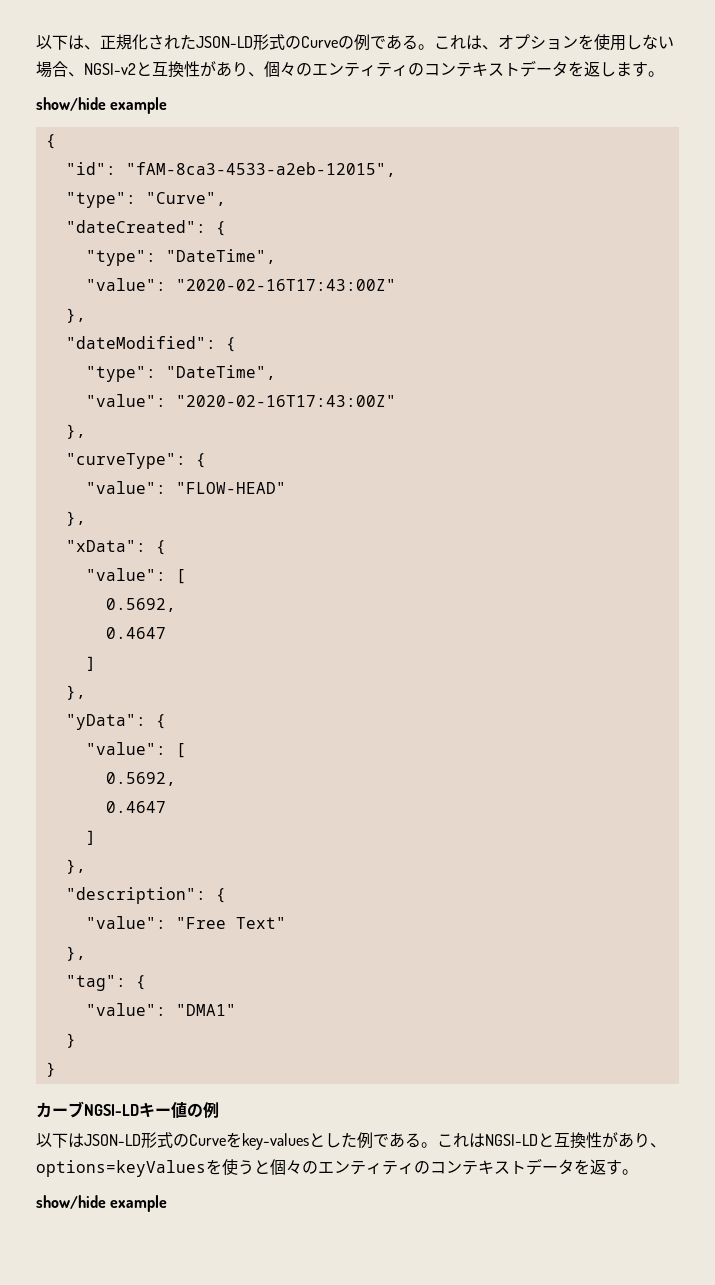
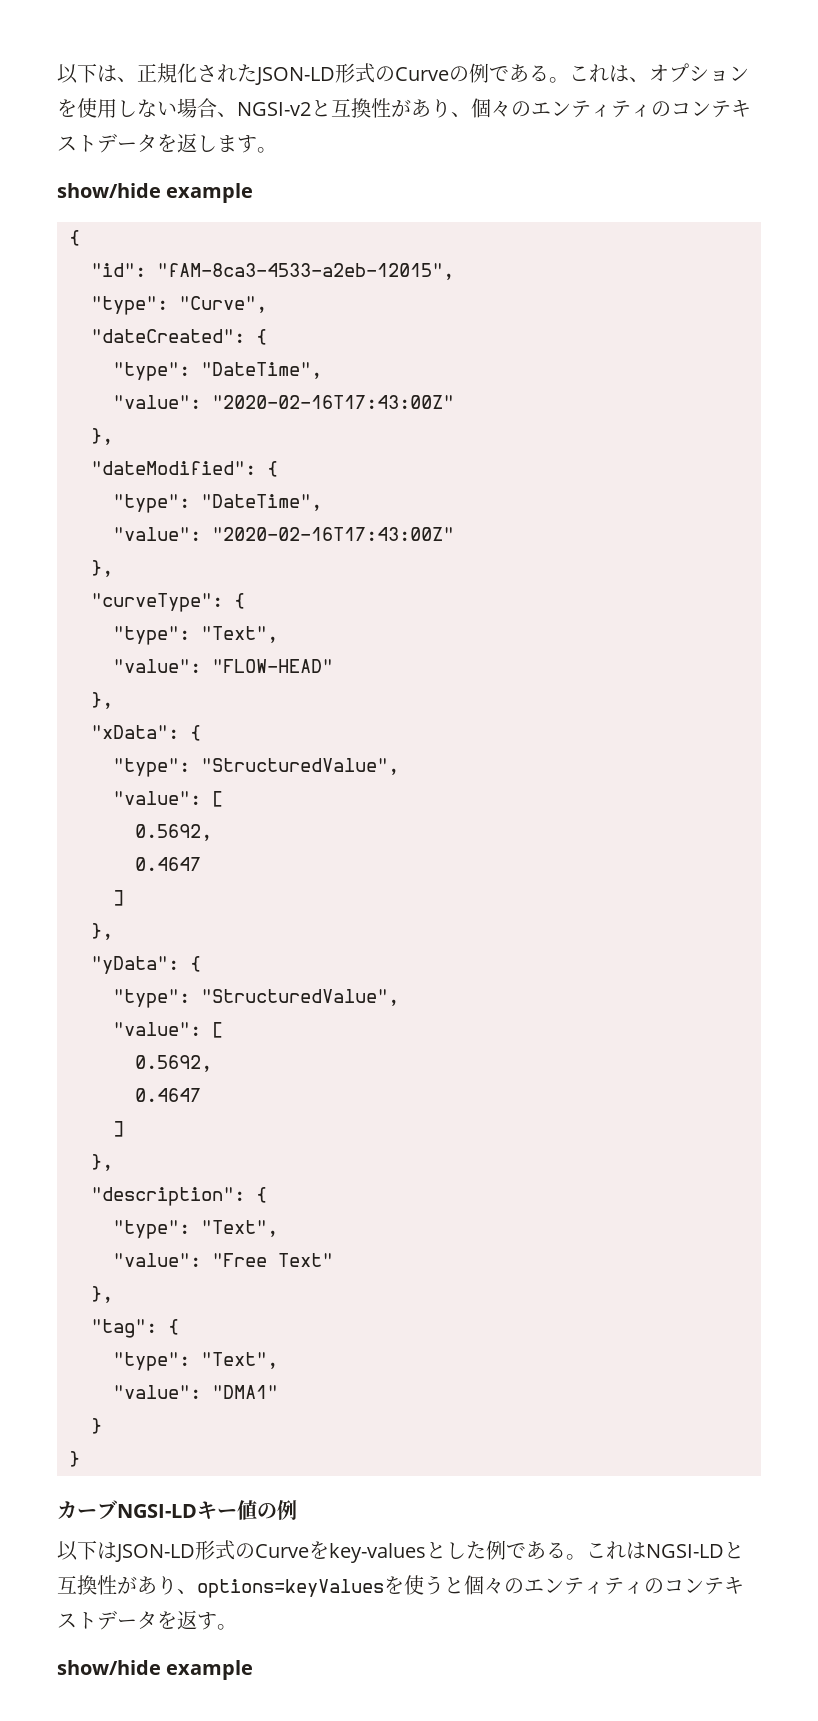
  "curveType": {
+ "type": "Text",
  "xData": {
+ "type": "StructuredValue",
  "yData": {
+ "type": "StructuredValue",
  "description": {
+ "type": "Text",
  "tag": {
+ "type": "Text",

